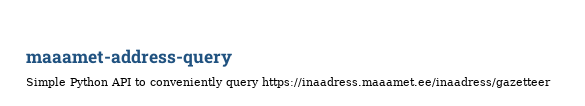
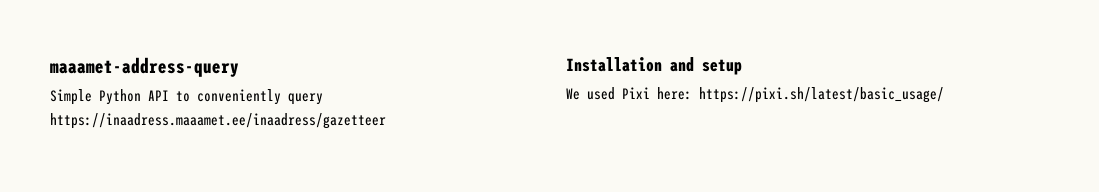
+ Installation and setup
+ We used Pixi here: https://pixi.sh/latest/basic_usage/

